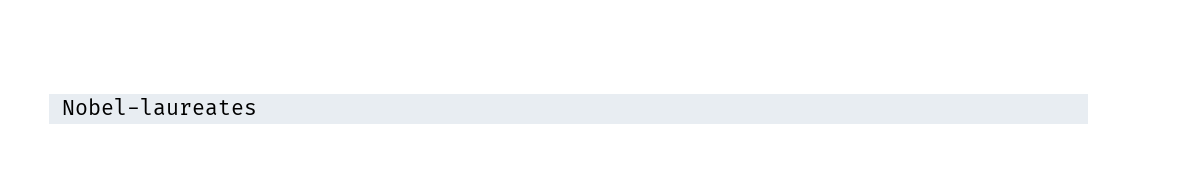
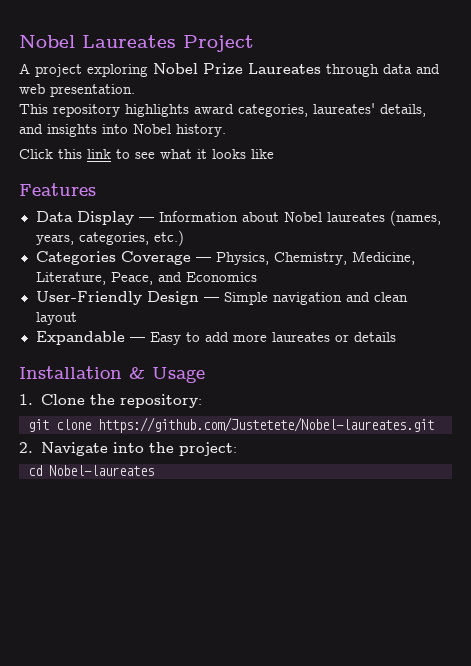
- Nobel-laureates
+ Nobel Laureates Project
+ A project exploring Nobel Prize Laureates through data and web presentation.
+ This repository highlights award categories, laureates' details, and insights into Nobel history.
+ Click this link to see what it looks like
+ Features
+ Data Display — Information about Nobel laureates (names, years, categories, etc.)
+ Categories Coverage — Physics, Chemistry, Medicine, Literature, Peace, and Economics
+ User-Friendly Design — Simple navigation and clean layout
+ Expandable — Easy to add more laureates or details
+ Installation & Usage
+ 1. Clone the repository:
+ git clone https://github.com/Justetete/Nobel-laureates.git
+ 2. Navigate into the project:
+ cd Nobel-laureates

